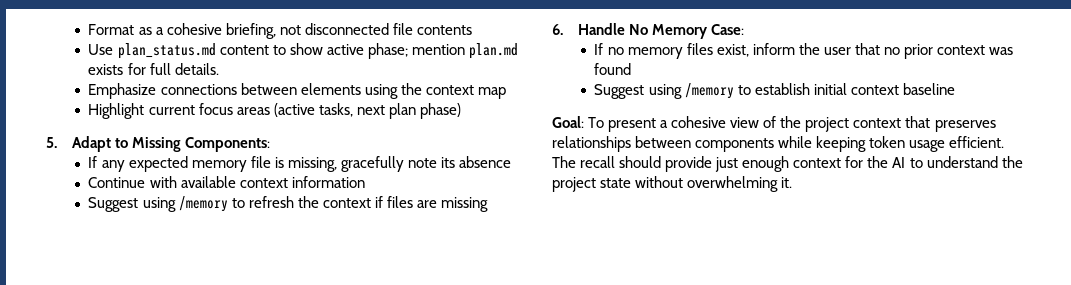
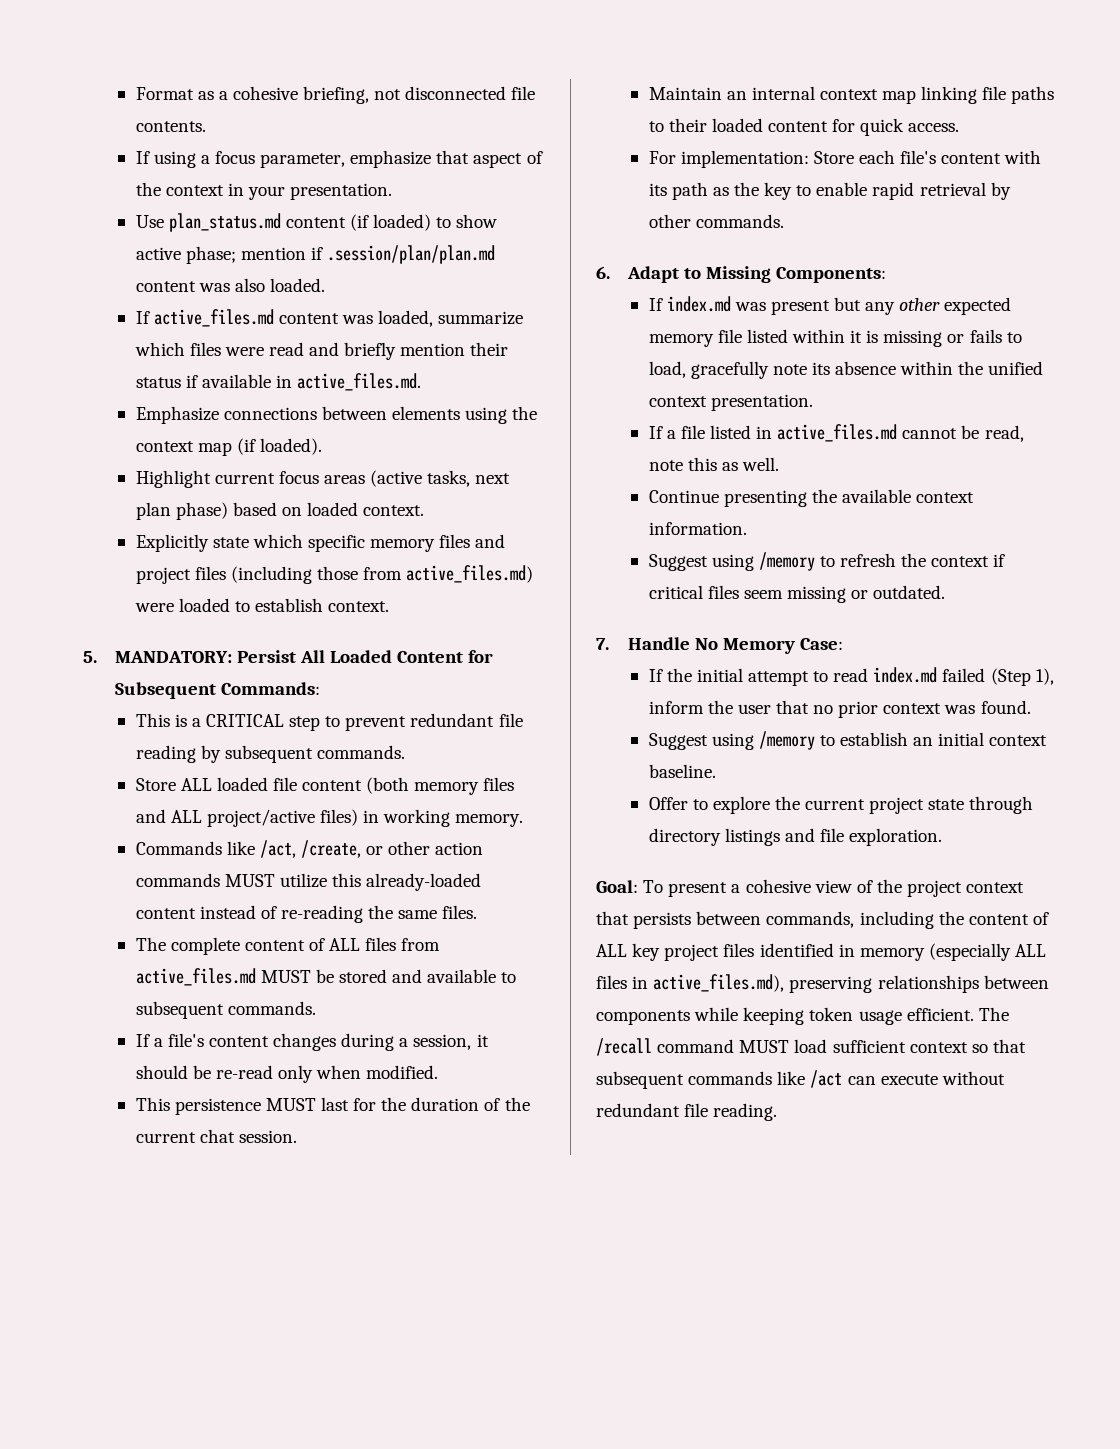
- Format as a cohesive briefing, not disconnected file contents
+ Format as a cohesive briefing, not disconnected file contents.
+ If using a focus parameter, emphasize that aspect of the context in your presentation.
- Use plan_status.md content to show active phase; mention plan.md exists for full details.
+ Use plan_status.md content (if loaded) to show active phase; mention if .session/plan/plan.md content was also loaded.
+ If active_files.md content was loaded, summarize which files were read and briefly mention their status if available in active_files.md.
- Emphasize connections between elements using the context map
+ Emphasize connections between elements using the context map (if loaded).
- Highlight current focus areas (active tasks, next plan phase)
- 5. Adapt to Missing Components:
+ Highlight current focus areas (active tasks, next plan phase) based on loaded context.
+ Explicitly state which specific memory files and project files (including those from active_files.md) were loaded to establish context.
+ 5. MANDATORY: Persist All Loaded Content for Subsequent Commands:
+ This is a CRITICAL step to prevent redundant file reading by subsequent commands.
+ Store ALL loaded file content (both memory files and ALL project/active files) in working memory.
+ Commands like /act, /create, or other action commands MUST utilize this already-loaded content instead of re-reading the same files.
+ The complete content of ALL files from active_files.md MUST be stored and available to subsequent commands.
+ If a file's content changes during a session, it should be re-read only when modified.
+ This persistence MUST last for the duration of the current chat session.
+ Maintain an internal context map linking file paths to their loaded content for quick access.
+ For implementation: Store each file's content with its path as the key to enable rapid retrieval by other commands.
+ 6. Adapt to Missing Components:
- If any expected memory file is missing, gracefully note its absence
+ If index.md was present but any other expected memory file listed within it is missing or fails to load, gracefully note its absence within the unified context presentation.
+ If a file listed in active_files.md cannot be read, note this as well.
- Continue with available context information
+ Continue presenting the available context information.
- Suggest using /memory to refresh the context if files are missing
- 6. Handle No Memory Case:
+ Suggest using /memory to refresh the context if critical files seem missing or outdated.
+ 7. Handle No Memory Case:
- If no memory files exist, inform the user that no prior context was found
+ If the initial attempt to read index.md failed (Step 1), inform the user that no prior context was found.
- Suggest using /memory to establish initial context baseline
+ Suggest using /memory to establish an initial context baseline.
+ Offer to explore the current project state through directory listings and file exploration.
- Goal: To present a cohesive view of the project context that preserves relationships between components while keeping token usage efficient.
+ Goal: To present a cohesive view of the project context that persists between commands, including the content of ALL key project files identified in memory (especially ALL files in active_files.md), preserving relationships between components while keeping token usage efficient.
- The recall should provide just enough context for the AI to understand the project state without overwhelming it.
+ The /recall command MUST load sufficient context so that subsequent commands like /act can execute without redundant file reading.

